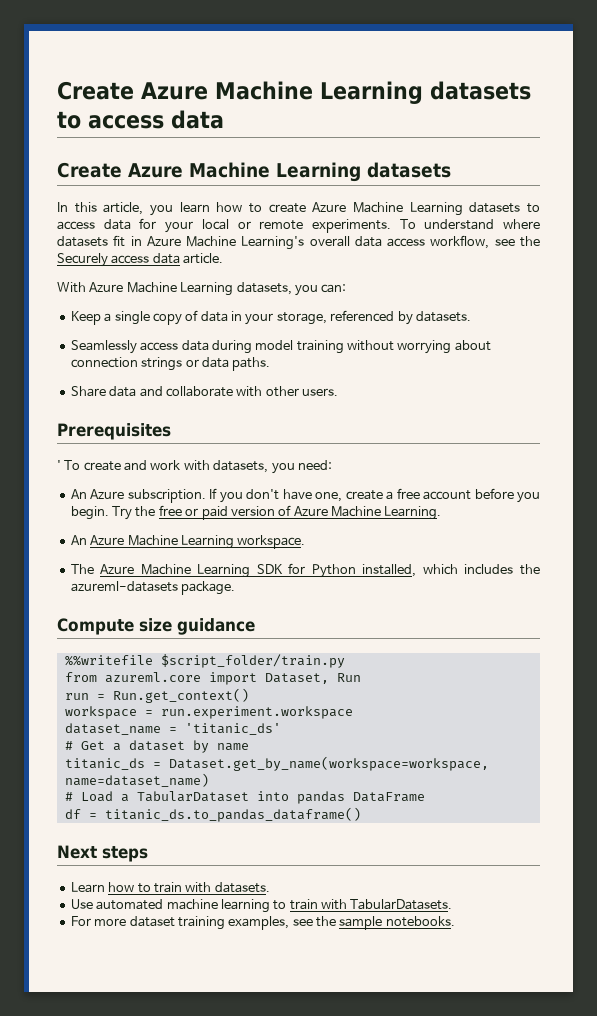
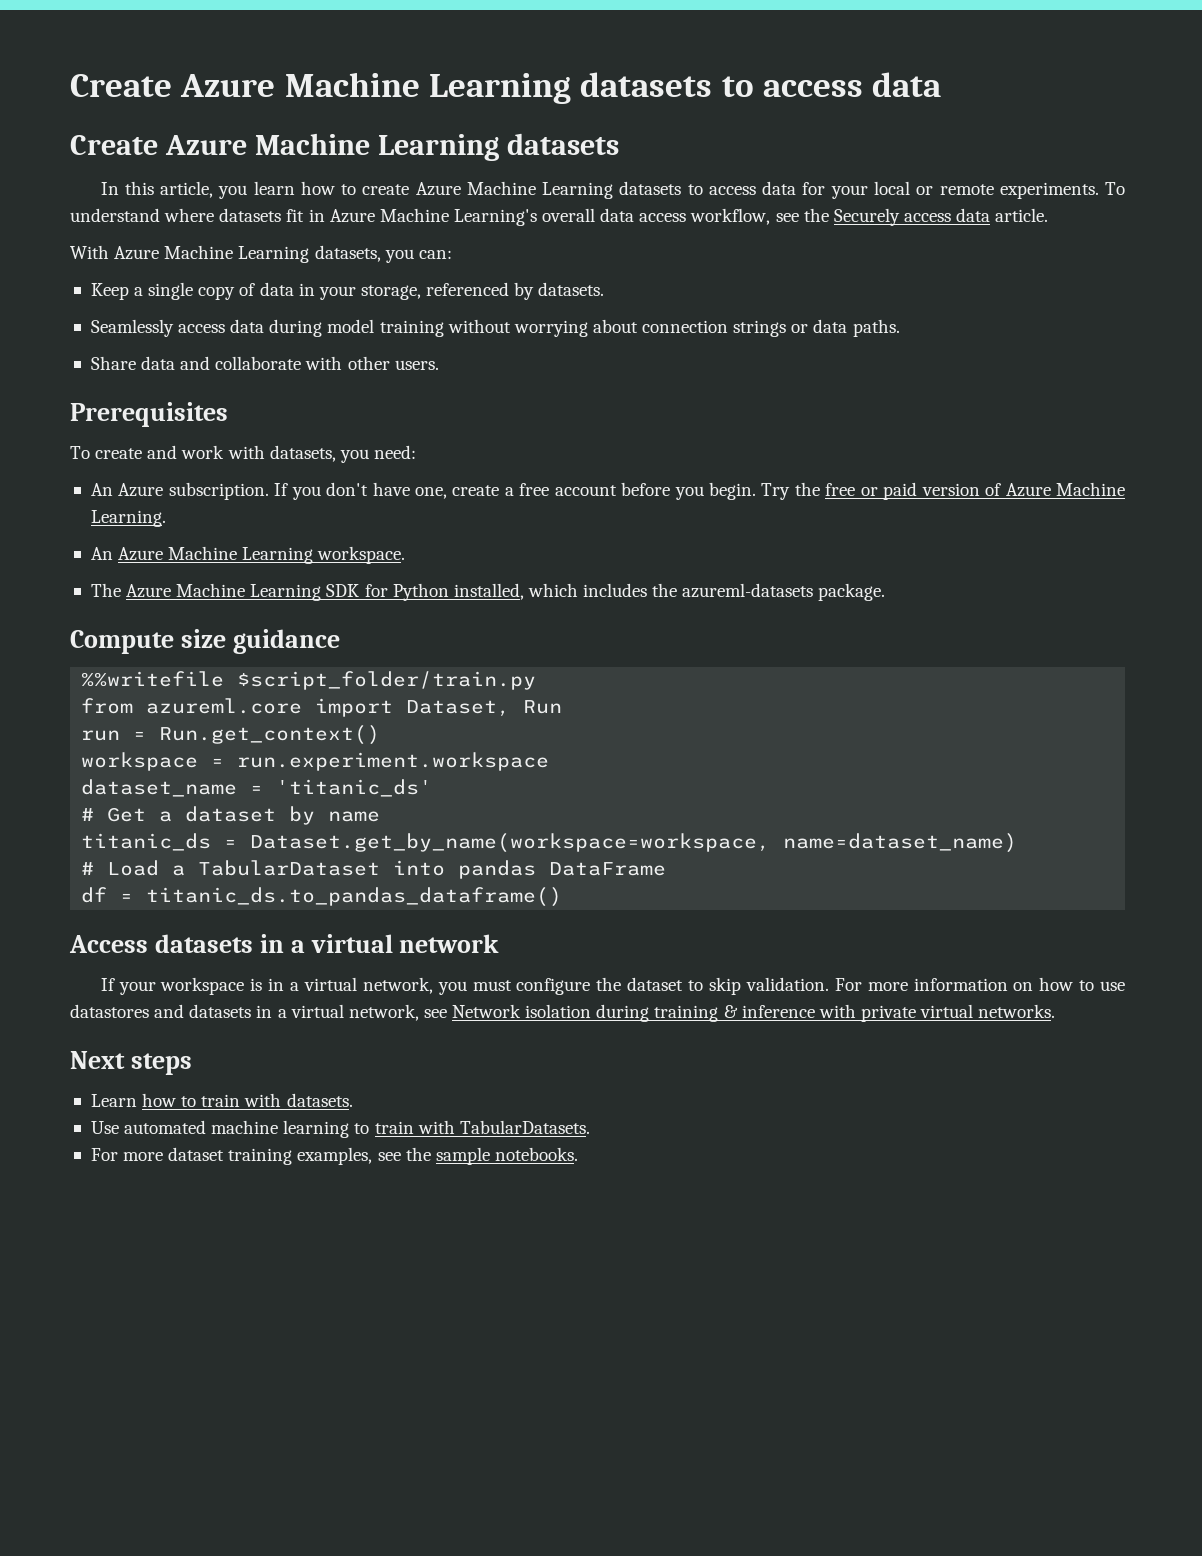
- ' To create and work with datasets, you need:
+ To create and work with datasets, you need:
+ Access datasets in a virtual network
+ If your workspace is in a virtual network, you must configure the dataset to skip validation. For more information on how to use datastores and datasets in a virtual network, see Network isolation during training & inference with private virtual networks.

